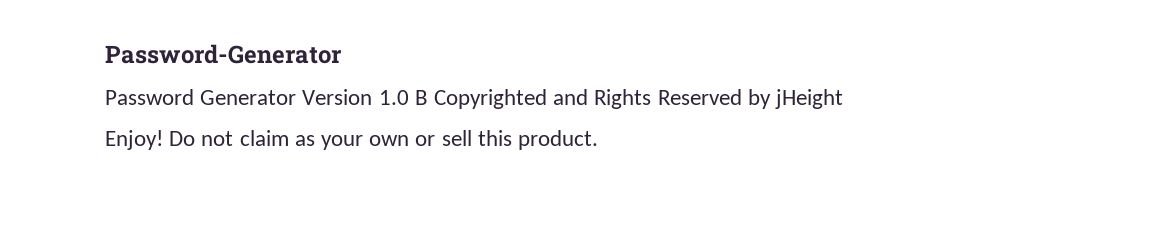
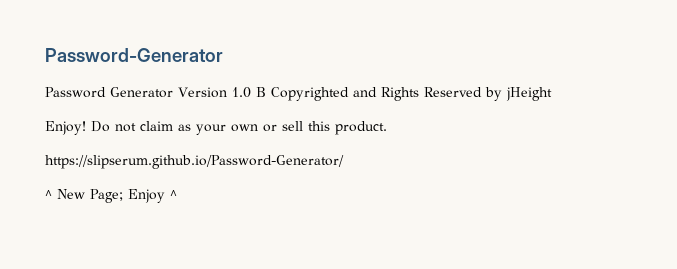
+ https://slipserum.github.io/Password-Generator/
+ ^ New Page; Enjoy ^

